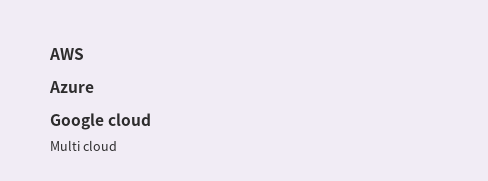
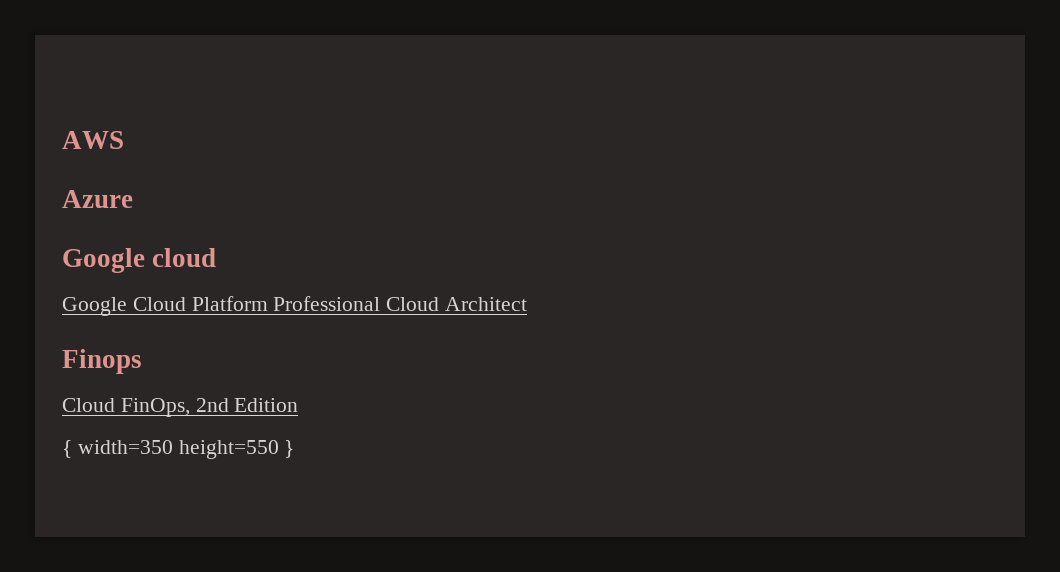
- Multi cloud
+ Google Cloud Platform Professional Cloud Architect
+ Finops
+ Cloud FinOps, 2nd Edition
+ { width=350 height=550 }

